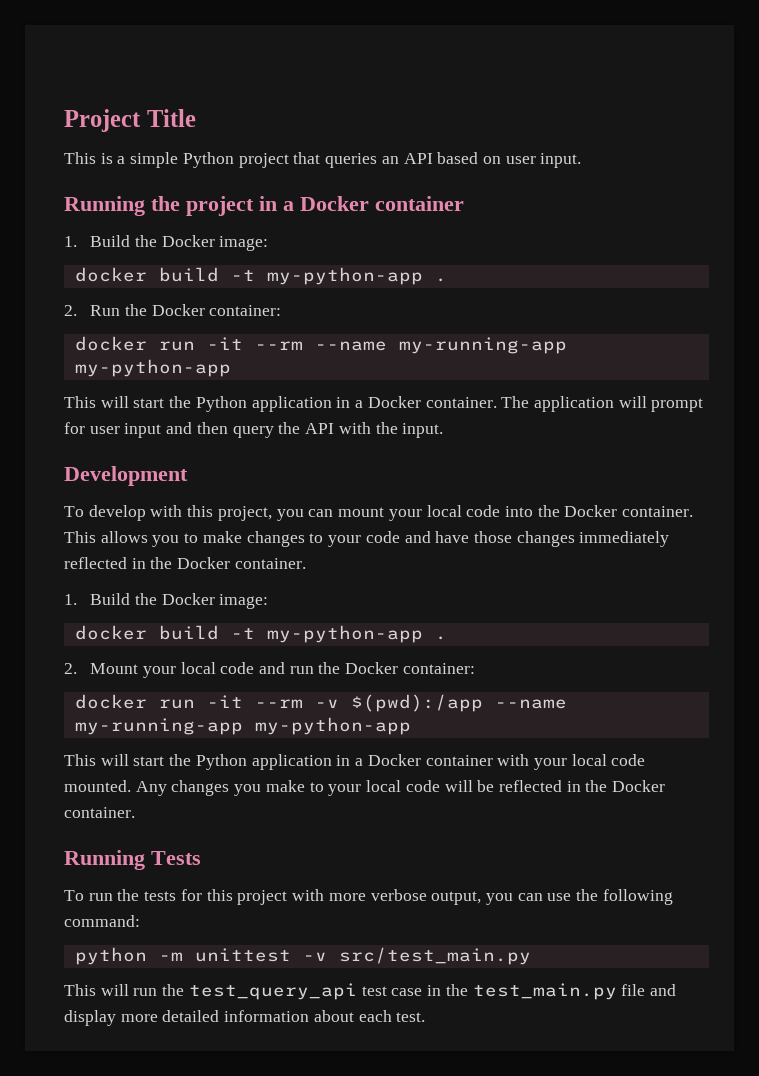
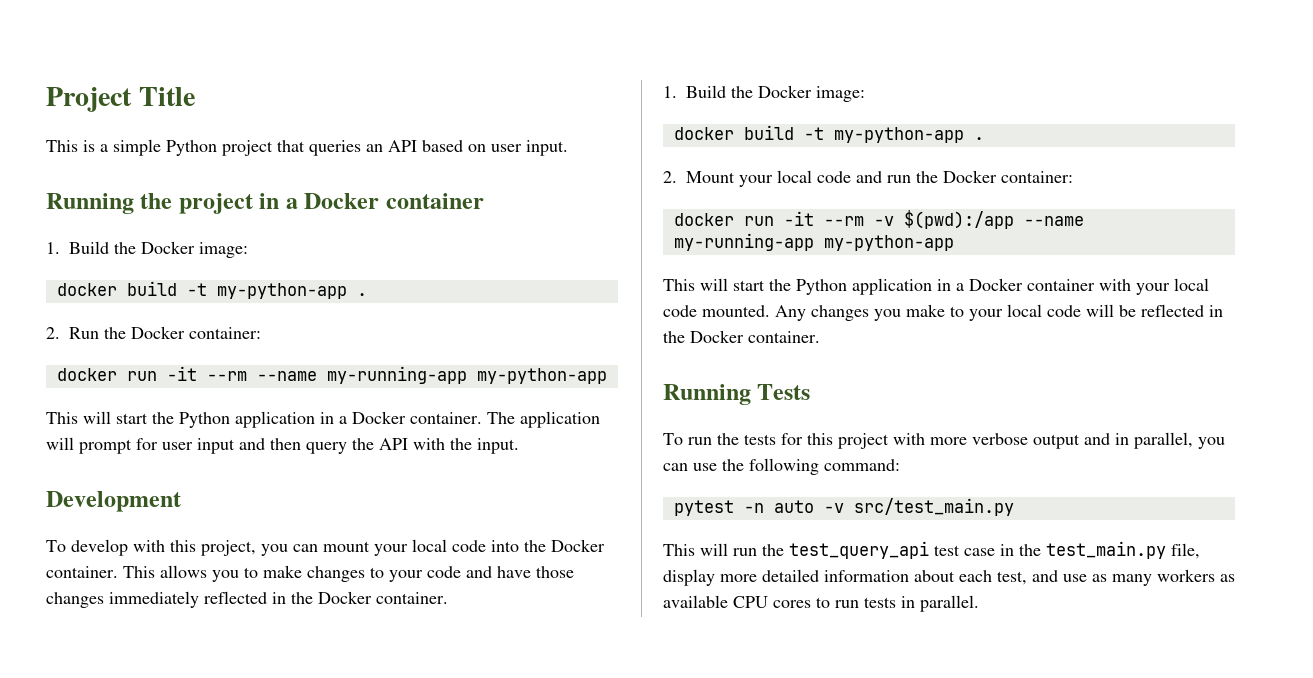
- To run the tests for this project with more verbose output, you can use the following command:
+ To run the tests for this project with more verbose output and in parallel, you can use the following command:
- python -m unittest -v src/test_main.py
+ pytest -n auto -v src/test_main.py
- This will run the test_query_api test case in the test_main.py file and display more detailed information about each test.
+ This will run the test_query_api test case in the test_main.py file, display more detailed information about each test, and use as many workers as available CPU cores to run tests in parallel.

